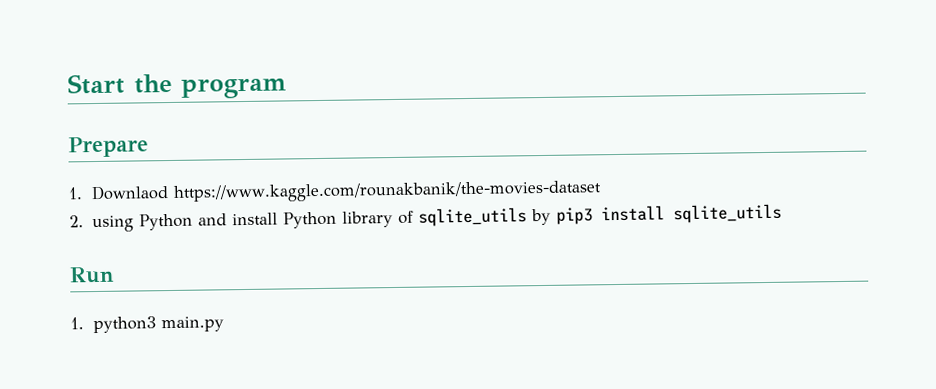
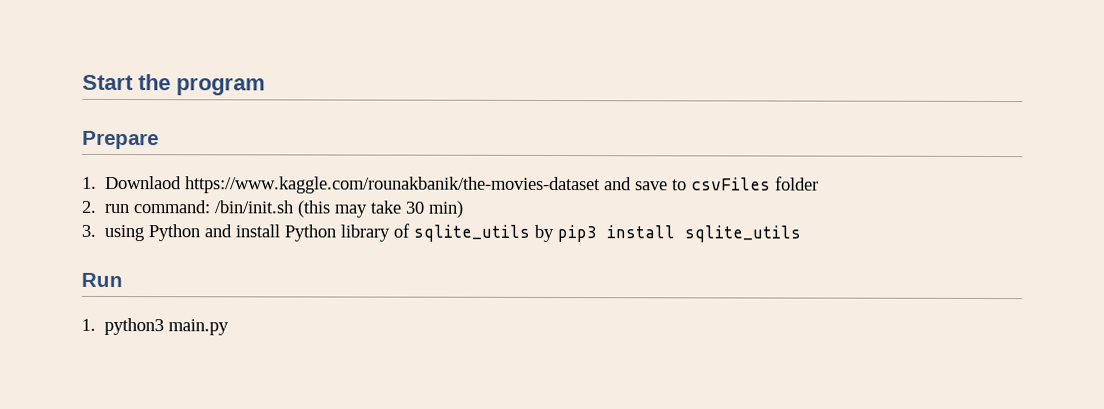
- 1. Downlaod https://www.kaggle.com/rounakbanik/the-movies-dataset
- 2. using Python and install Python library of sqlite_utils by pip3 install sqlite_utils
+ 1. Downlaod https://www.kaggle.com/rounakbanik/the-movies-dataset and save to csvFiles folder
+ 2. run command: /bin/init.sh (this may take 30 min)
+ 3. using Python and install Python library of sqlite_utils by pip3 install sqlite_utils

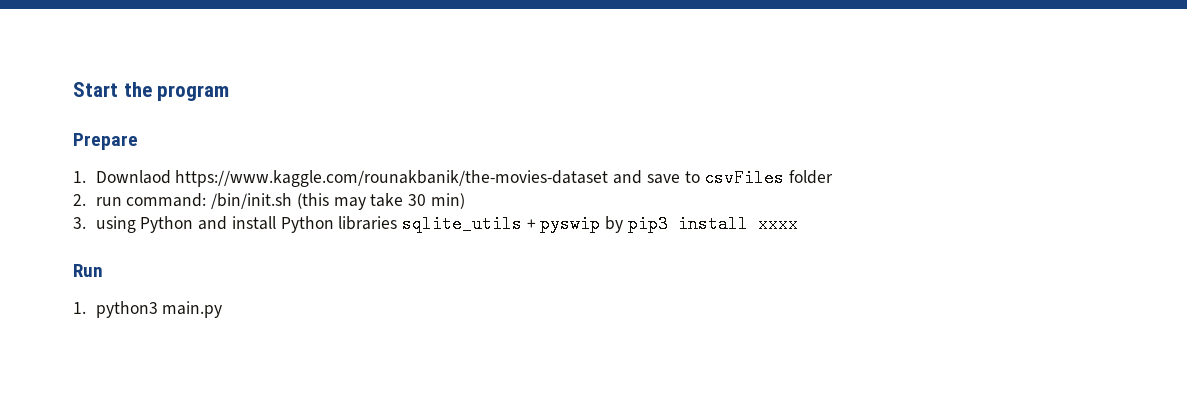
- 3. using Python and install Python library of sqlite_utils by pip3 install sqlite_utils
+ 3. using Python and install Python libraries sqlite_utils + pyswip by pip3 install xxxx

